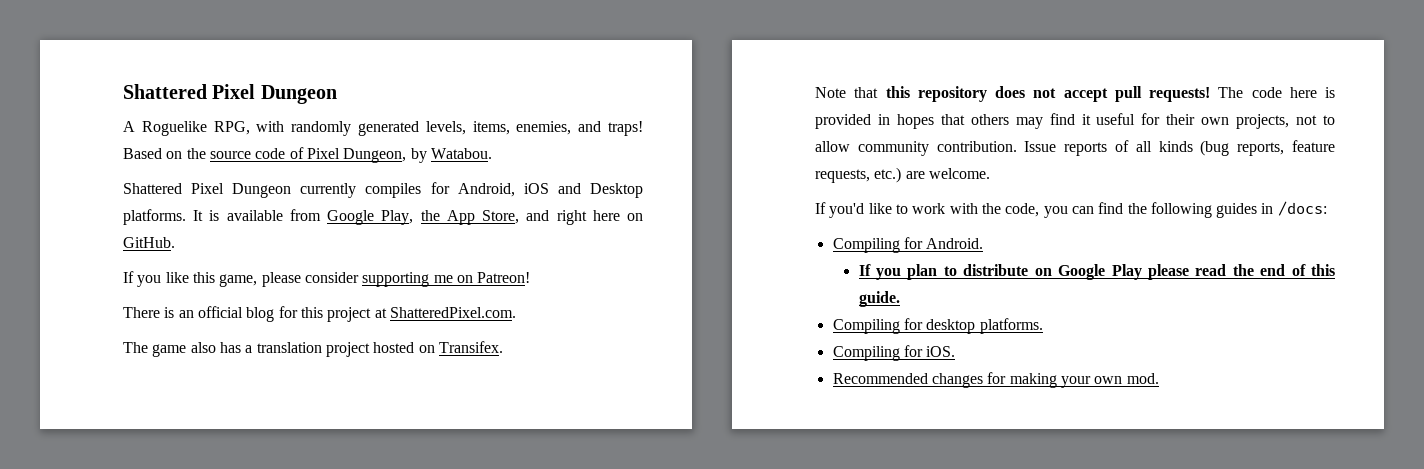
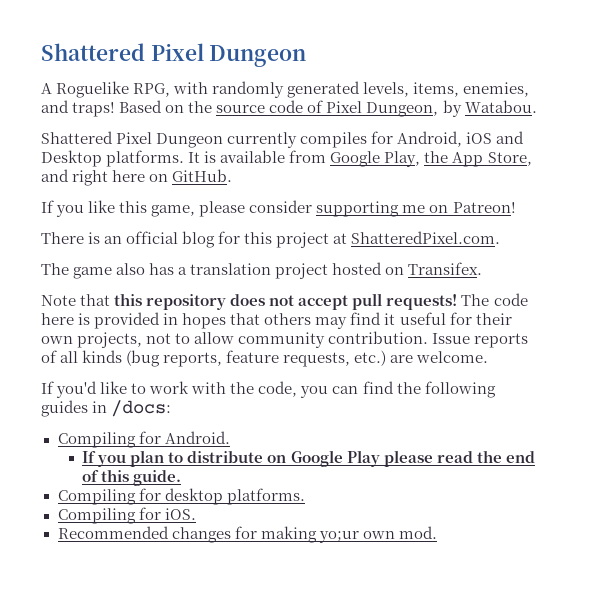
- Recommended changes for making your own mod.
+ Recommended changes for making yo;ur own mod.

